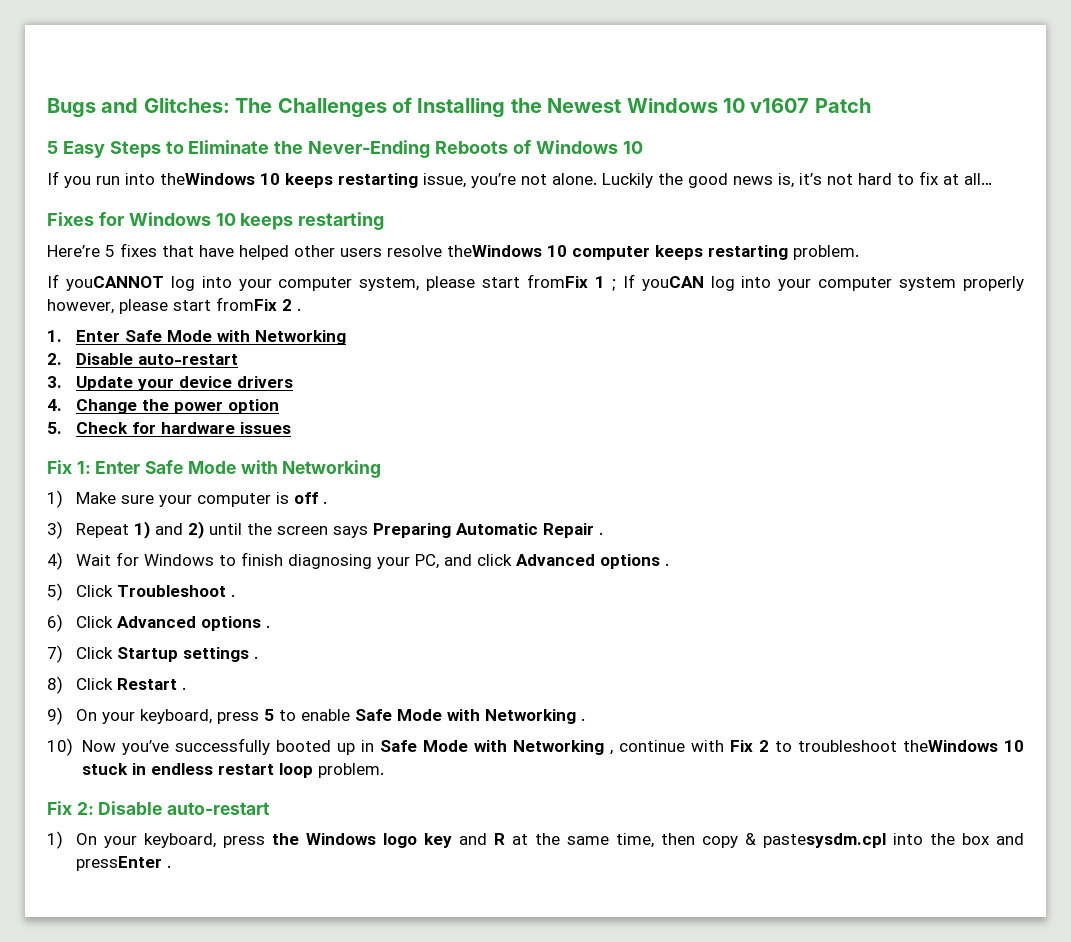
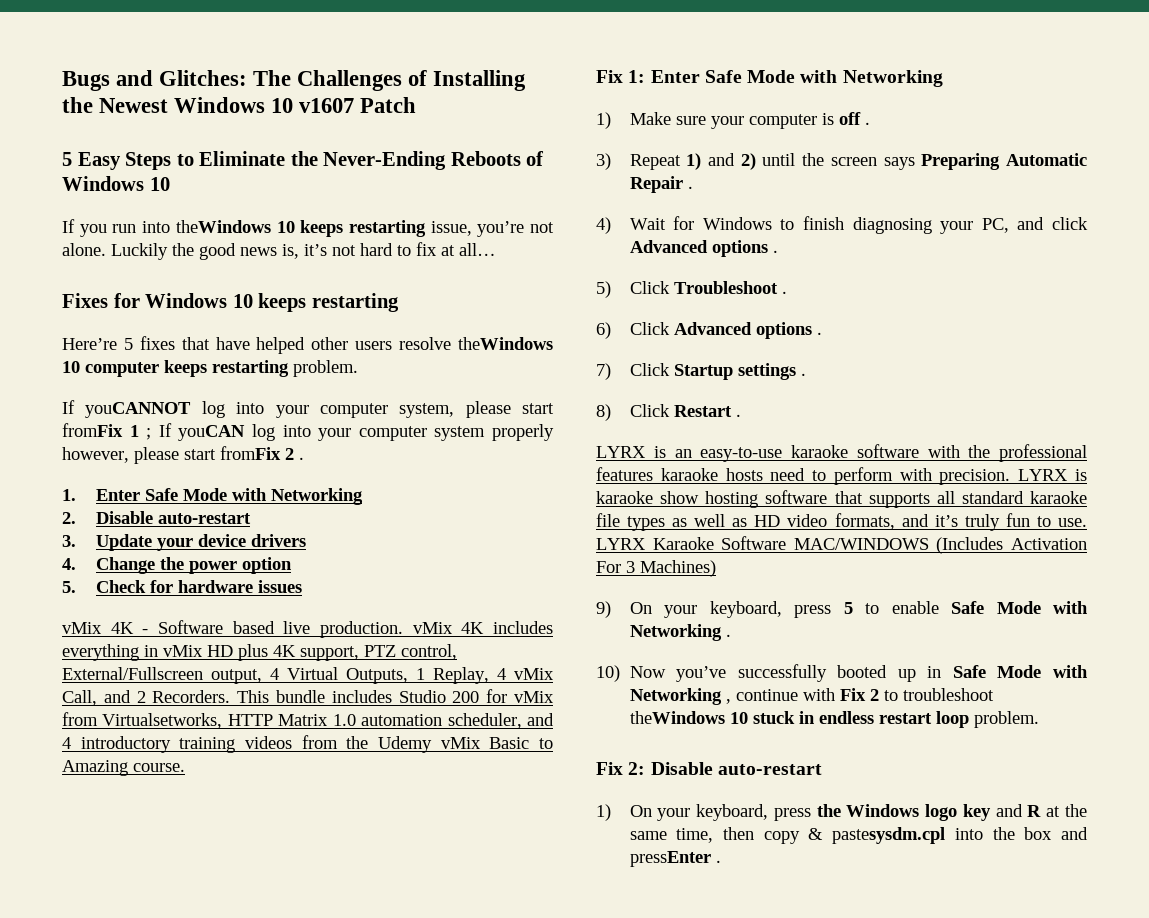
+ vMix 4K - Software based live production. vMix 4K includes everything in vMix HD plus 4K support, PTZ control, External/Fullscreen output, 4 Virtual Outputs, 1 Replay, 4 vMix Call, and 2 Recorders. This bundle includes Studio 200 for vMix from Virtualsetworks, HTTP Matrix 1.0 automation scheduler, and 4 introductory training videos from the Udemy vMix Basic to Amazing course.
+ LYRX is an easy-to-use karaoke software with the professional features karaoke hosts need to perform with precision. LYRX is karaoke show hosting software that supports all standard karaoke file types as well as HD video formats, and it’s truly fun to use. LYRX Karaoke Software MAC/WINDOWS (Includes Activation For 3 Machines)

